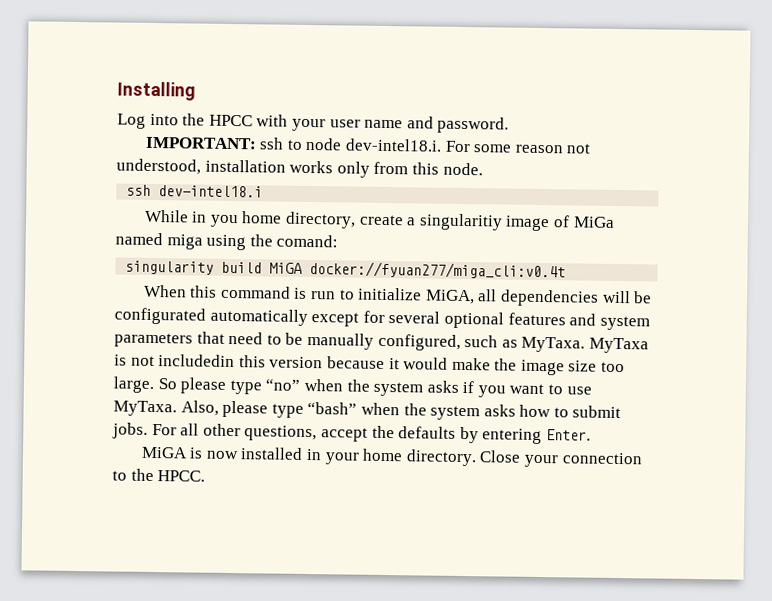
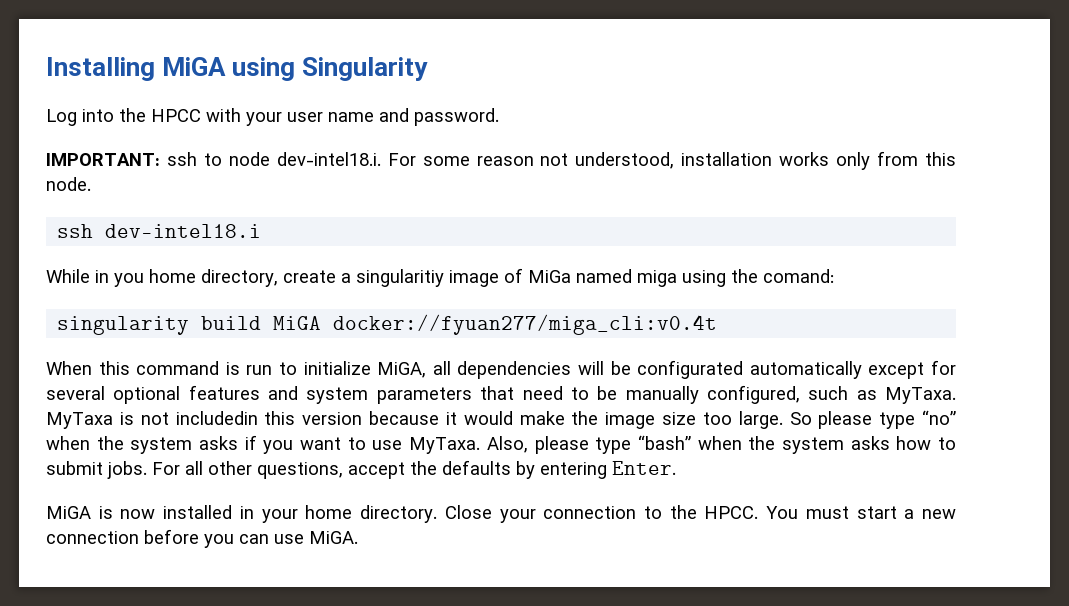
- Installing
+ Installing MiGA using Singularity
+ You must start a new connection before you can use MiGA.

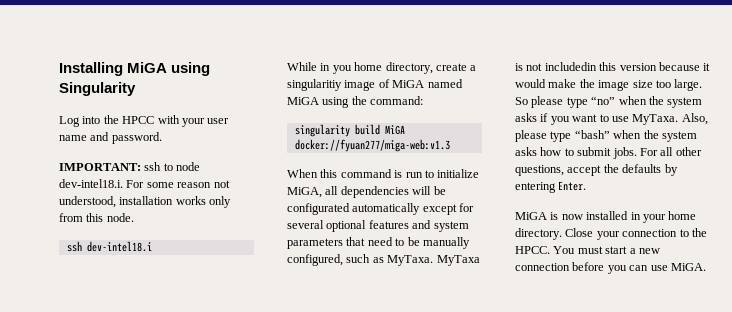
- While in you home directory, create a singularitiy image of MiGa named miga using the comand:
+ While in you home directory, create a singularitiy image of MiGA named MiGA using the command:
- singularity build MiGA docker://fyuan277/miga_cli:v0.4t
+ singularity build MiGA docker://fyuan277/miga-web:v1.3

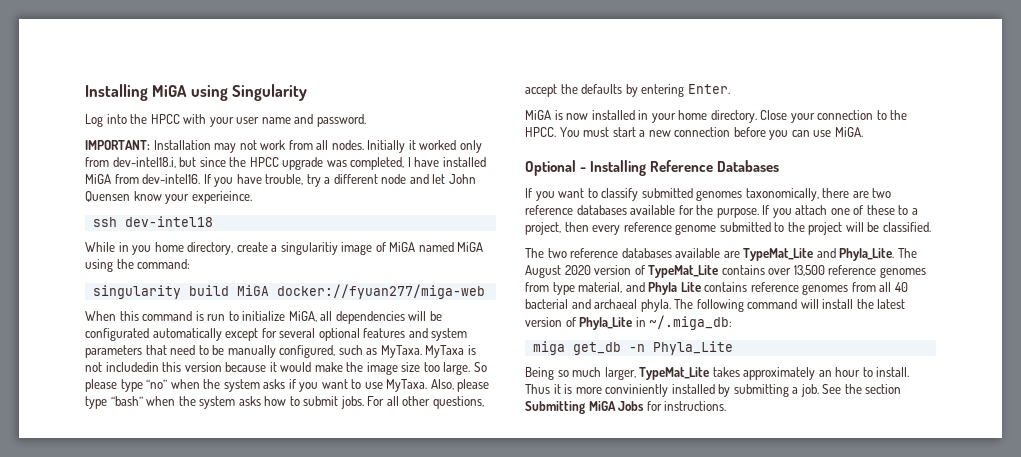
- IMPORTANT: ssh to node dev-intel18.i. For some reason not understood, installation works only from this node.
- ssh dev-intel18.i
+ IMPORTANT: Installation may not work from all nodes. Initially it worked only from dev-intel18.i, but since the HPCC upgrade was completed, I have installed MiGA from dev-intel16. If you have trouble, try a different node and let John Quensen know your experieince.
+ ssh dev-intel18
- singularity build MiGA docker://fyuan277/miga-web:v1.3
+ singularity build MiGA docker://fyuan277/miga-web
+ Optional - Installing Reference Databases
+ If you want to classify submitted genomes taxonomically, there are two reference databases available for the purpose. If you attach one of these to a project, then every reference genome submitted to the project will be classified.
+ The two reference databases available are TypeMat_Lite and Phyla_Lite. The August 2020 version of TypeMat_Lite contains over 13,500 reference genomes from type material, and Phyla Lite contains reference genomes from all 40 bacterial and archaeal phyla. The following command will install the latest version of Phyla_Lite in ~/.miga_db:
+ miga get_db -n Phyla_Lite
+ Being so much larger, TypeMat_Lite takes approximately an hour to install. Thus it is more conviniently installed by submitting a job. See the section Submitting MiGA Jobs for instructions.

